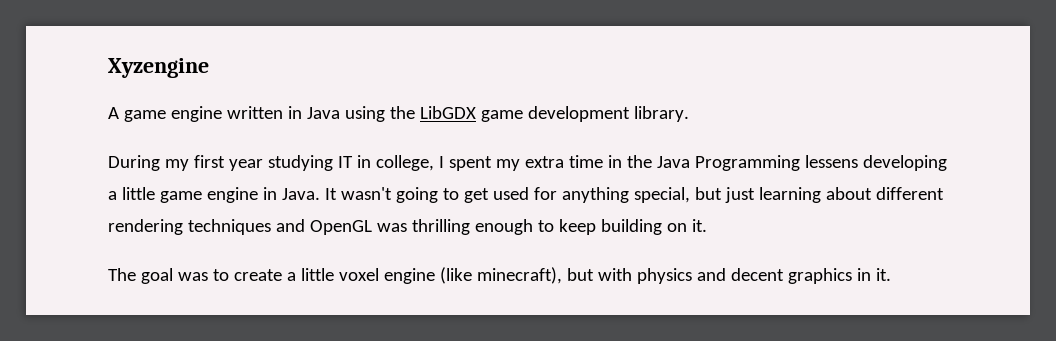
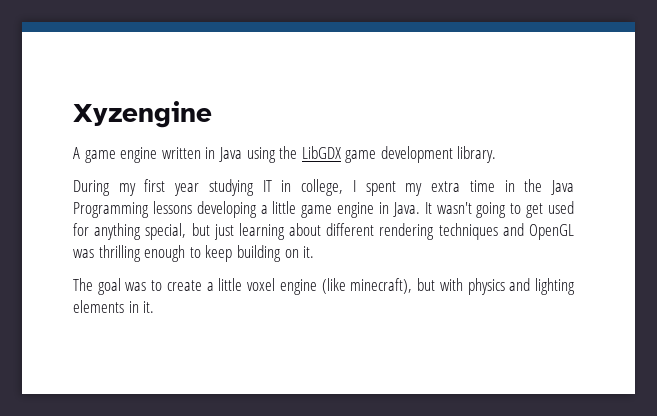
- During my first year studying IT in college, I spent my extra time in the Java Programming lessens developing a little game engine in Java.
+ During my first year studying IT in college, I spent my extra time in the Java Programming lessons developing a little game engine in Java.
- The goal was to create a little voxel engine (like minecraft), but with physics and decent graphics in it.
+ The goal was to create a little voxel engine (like minecraft), but with physics and lighting elements in it.

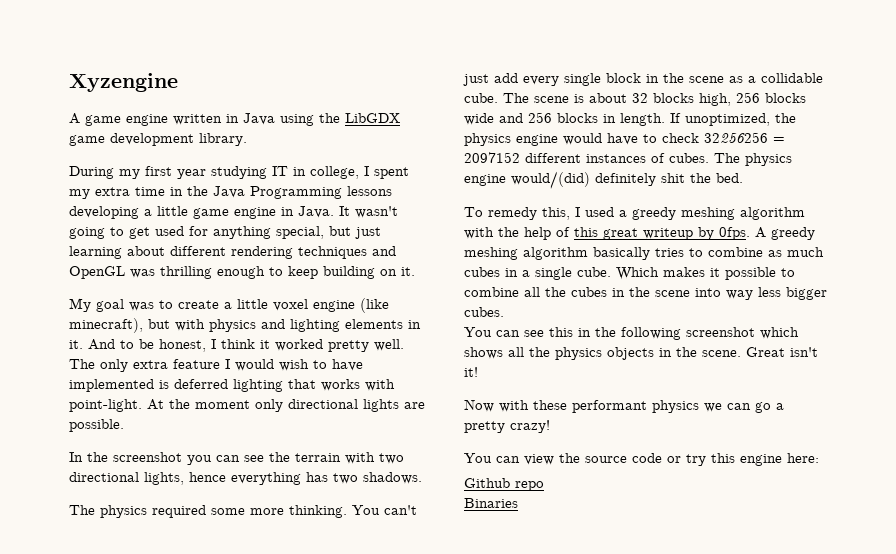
- The goal was to create a little voxel engine (like minecraft), but with physics and lighting elements in it.
+ My goal was to create a little voxel engine (like minecraft), but with physics and lighting elements in it.
+ And to be honest, I think it worked pretty well. The only extra feature I would wish to have implemented is deferred lighting that works with point-light. At the moment only directional lights are possible.
+ In the screenshot you can see the terrain with two directional lights, hence everything has two shadows.
+ The physics required some more thinking. You can't just add every single block in the scene as a collidable cube. The scene is about 32 blocks high, 256 blocks wide and 256 blocks in length. If unoptimized, the physics engine would have to check 32256256 = 2097152 different instances of cubes. The physics engine would/(did) definitely shit the bed.
+ To remedy this, I used a greedy meshing algorithm with the help of this great writeup by 0fps. A greedy meshing algorithm basically tries to combine as much cubes in a single cube. Which makes it possible to combine all the cubes in the scene into way less bigger cubes.
+ You can see this in the following screenshot which shows all the physics objects in the scene. Great isn't it!
+ Now with these performant physics we can go a pretty crazy!
+ You can view the source code or try this engine here:
+ Github repo
+ Binaries

